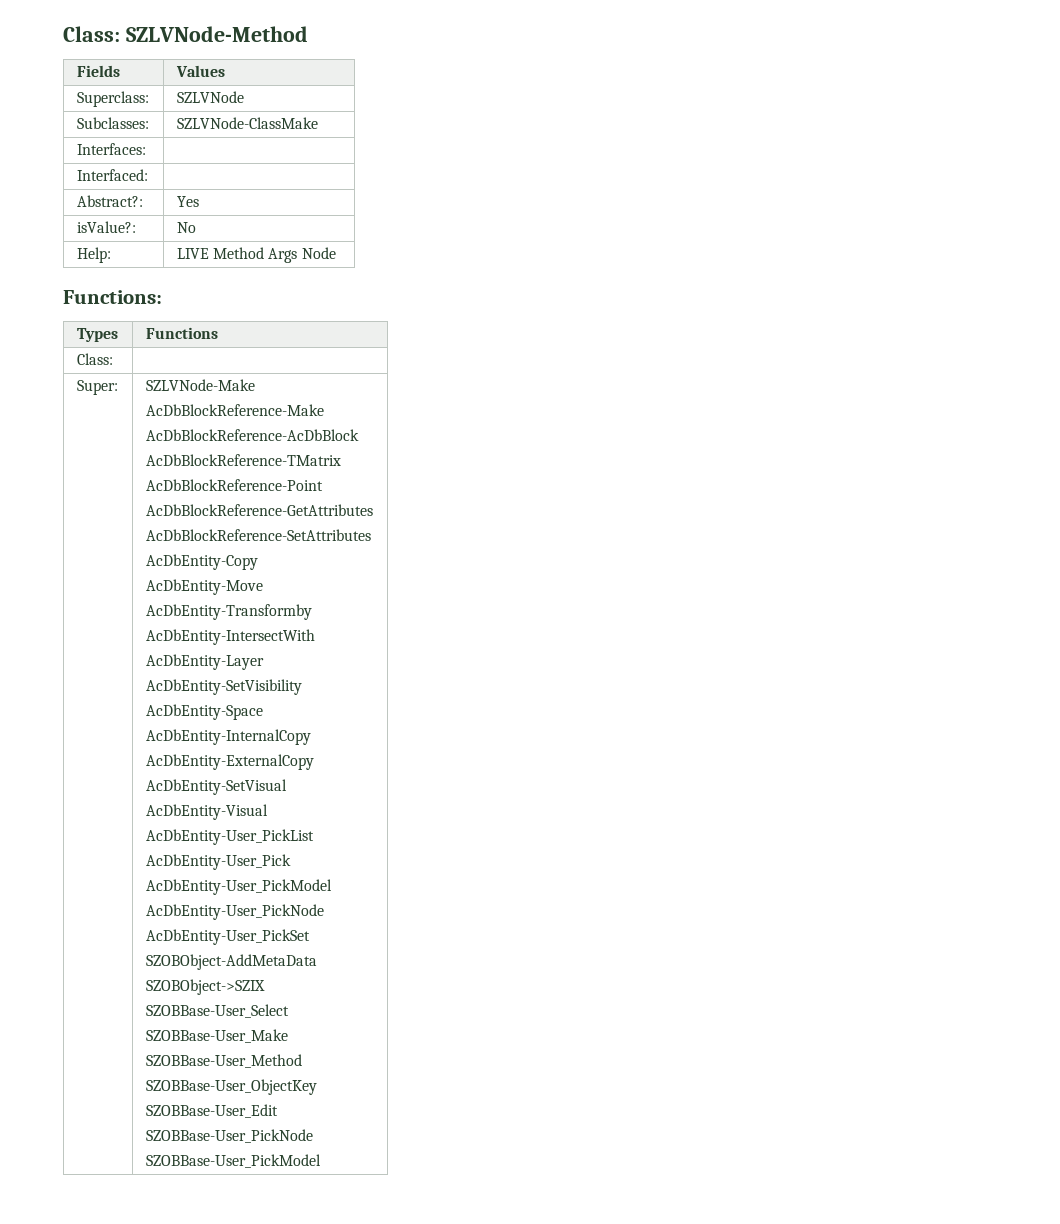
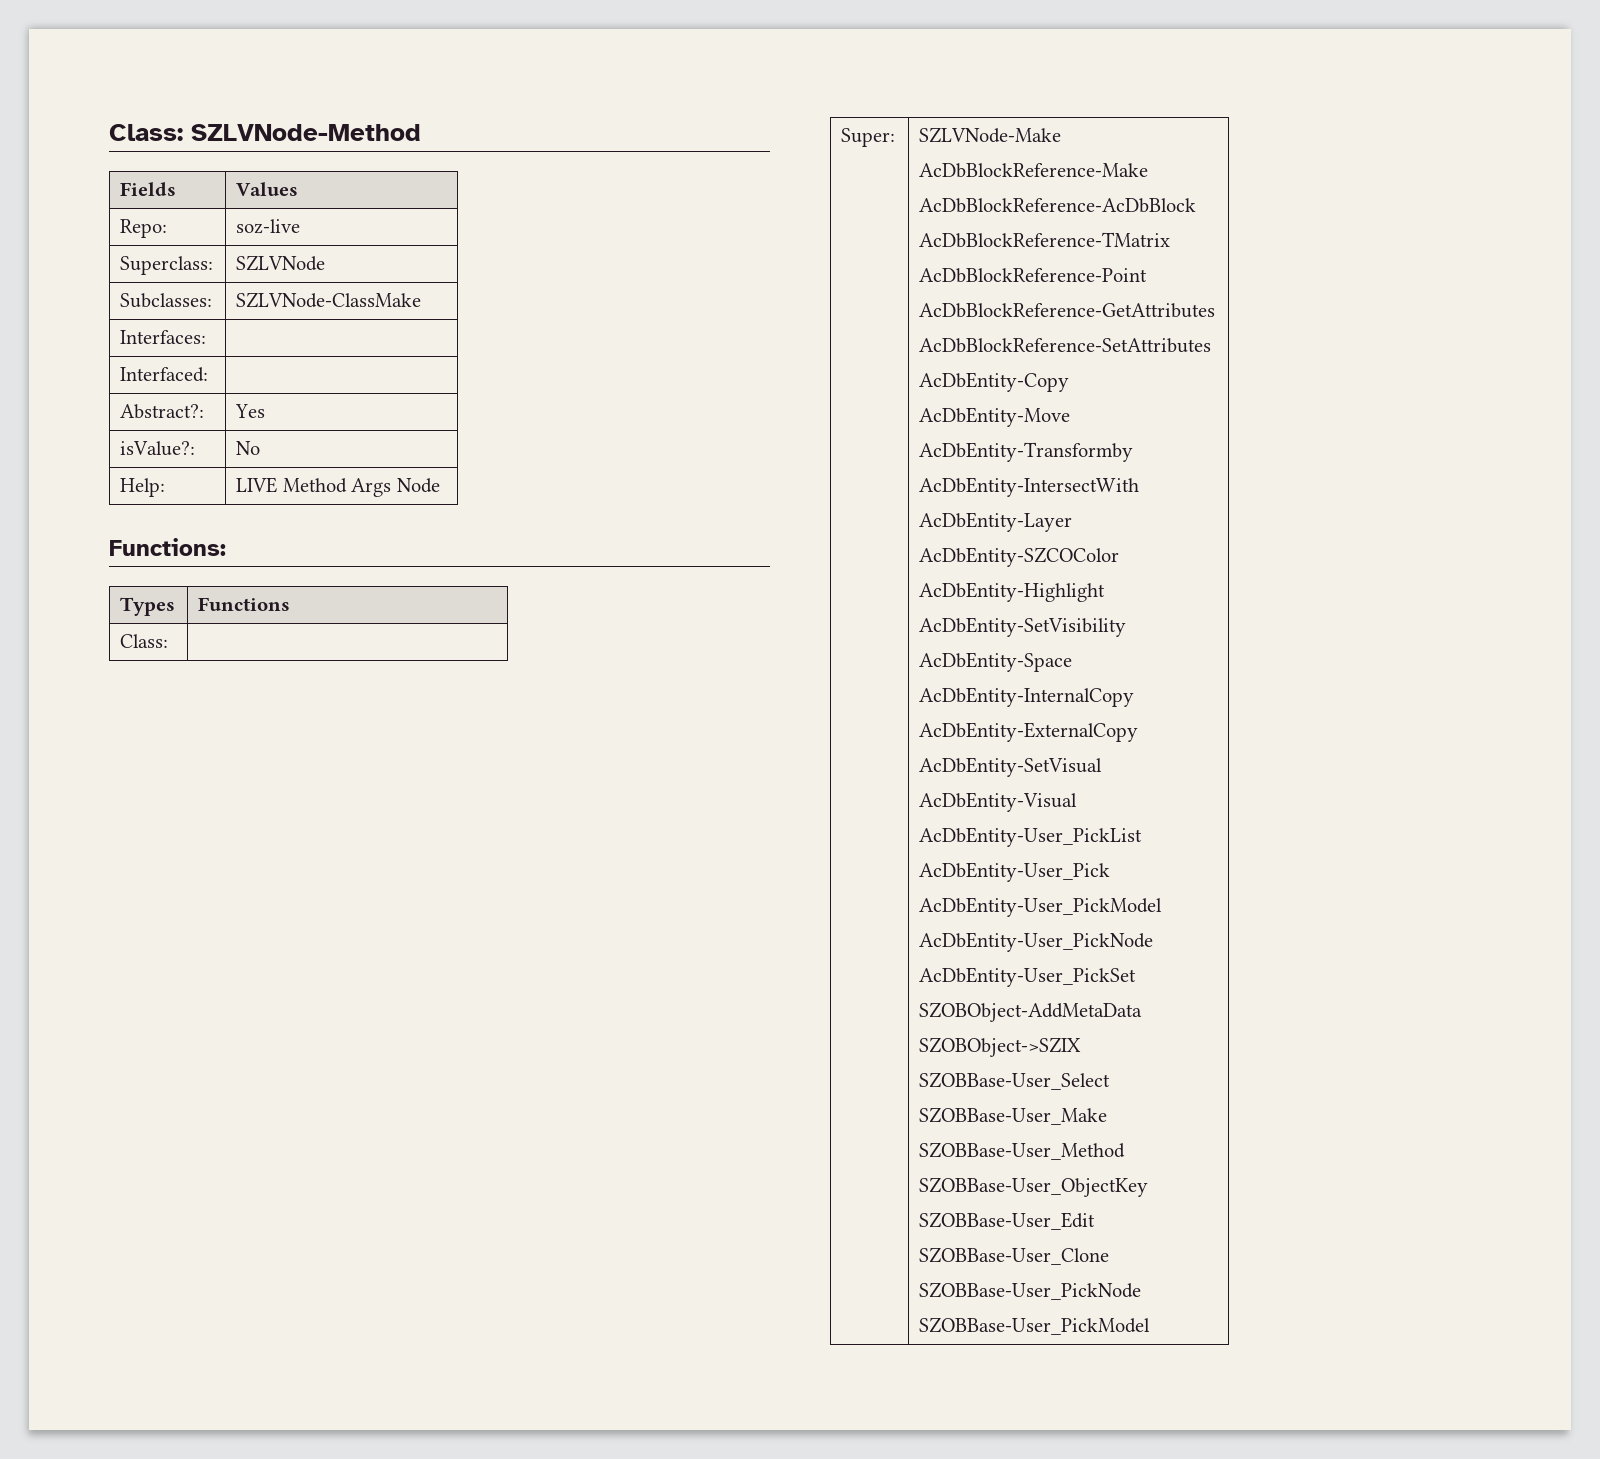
+ Repo: | soz-live
  Super: | SZLVNode-Make
  AcDbBlockReference-Make
  AcDbBlockReference-AcDbBlock
  AcDbBlockReference-TMatrix
  AcDbBlockReference-Point
  AcDbBlockReference-GetAttributes
  AcDbBlockReference-SetAttributes
  AcDbEntity-Copy
  AcDbEntity-Move
  AcDbEntity-Transformby
  AcDbEntity-IntersectWith
  AcDbEntity-Layer
+ AcDbEntity-SZCOColor
+ AcDbEntity-Highlight
  AcDbEntity-SetVisibility
  AcDbEntity-Space
  AcDbEntity-InternalCopy
  AcDbEntity-ExternalCopy
  AcDbEntity-SetVisual
  AcDbEntity-Visual
  AcDbEntity-User_PickList
  AcDbEntity-User_Pick
  AcDbEntity-User_PickModel
  AcDbEntity-User_PickNode
  AcDbEntity-User_PickSet
  SZOBObject-AddMetaData
  SZOBObject->SZIX
  SZOBBase-User_Select
  SZOBBase-User_Make
  SZOBBase-User_Method
  SZOBBase-User_ObjectKey
  SZOBBase-User_Edit
+ SZOBBase-User_Clone

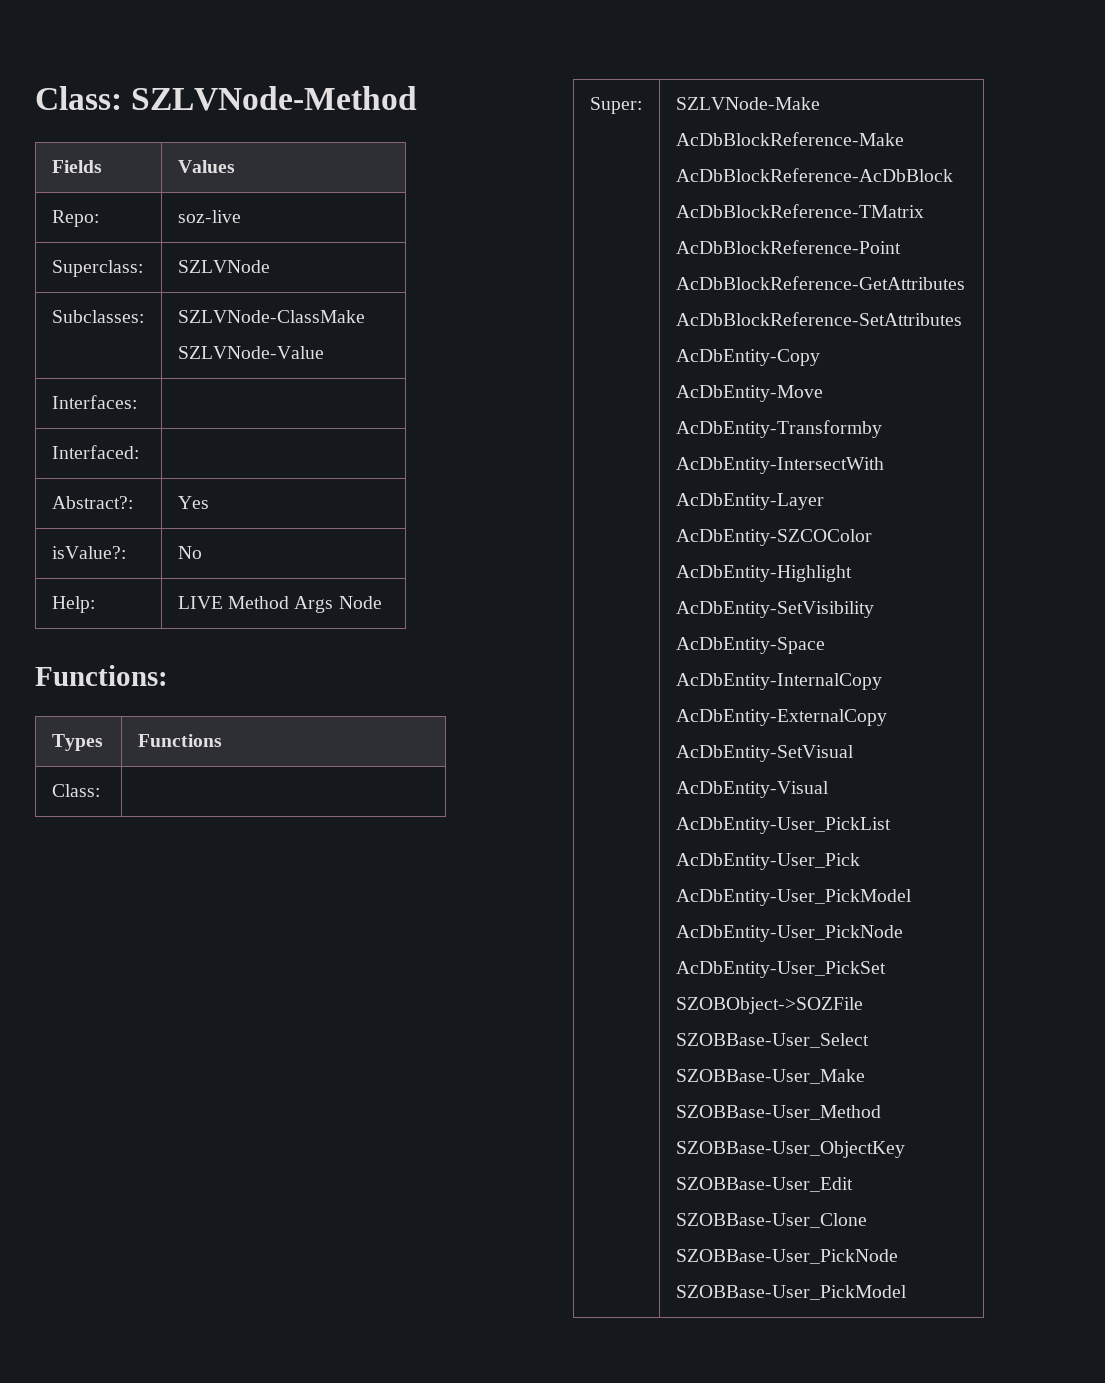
  Subclasses: | SZLVNode-ClassMake
+ SZLVNode-Value
  Super: | SZLVNode-Make
  AcDbBlockReference-Make
  AcDbBlockReference-AcDbBlock
  AcDbBlockReference-TMatrix
  AcDbBlockReference-Point
  AcDbBlockReference-GetAttributes
  AcDbBlockReference-SetAttributes
  AcDbEntity-Copy
  AcDbEntity-Move
  AcDbEntity-Transformby
  AcDbEntity-IntersectWith
  AcDbEntity-Layer
  AcDbEntity-SZCOColor
  AcDbEntity-Highlight
  AcDbEntity-SetVisibility
  AcDbEntity-Space
  AcDbEntity-InternalCopy
  AcDbEntity-ExternalCopy
  AcDbEntity-SetVisual
  AcDbEntity-Visual
  AcDbEntity-User_PickList
  AcDbEntity-User_Pick
  AcDbEntity-User_PickModel
  AcDbEntity-User_PickNode
  AcDbEntity-User_PickSet
- SZOBObject-AddMetaData
- SZOBObject->SZIX
+ SZOBObject->SOZFile

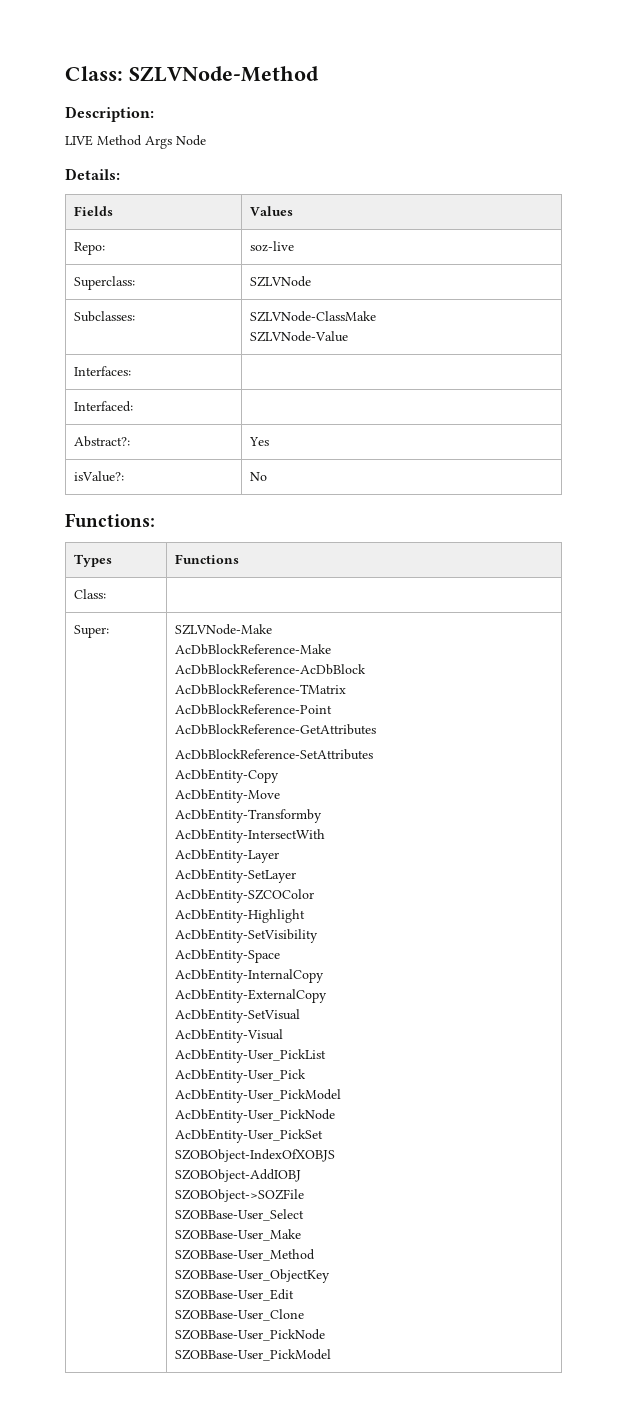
+ Description:
+ LIVE Method Args Node
+ Details:
- Help: | LIVE Method Args Node
  Super: | SZLVNode-Make
  AcDbBlockReference-Make
  AcDbBlockReference-AcDbBlock
  AcDbBlockReference-TMatrix
  AcDbBlockReference-Point
  AcDbBlockReference-GetAttributes
  AcDbBlockReference-SetAttributes
  AcDbEntity-Copy
  AcDbEntity-Move
  AcDbEntity-Transformby
  AcDbEntity-IntersectWith
  AcDbEntity-Layer
+ AcDbEntity-SetLayer
  AcDbEntity-SZCOColor
  AcDbEntity-Highlight
  AcDbEntity-SetVisibility
  AcDbEntity-Space
  AcDbEntity-InternalCopy
  AcDbEntity-ExternalCopy
  AcDbEntity-SetVisual
  AcDbEntity-Visual
  AcDbEntity-User_PickList
  AcDbEntity-User_Pick
  AcDbEntity-User_PickModel
  AcDbEntity-User_PickNode
  AcDbEntity-User_PickSet
+ SZOBObject-IndexOfXOBJS
+ SZOBObject-AddIOBJ

